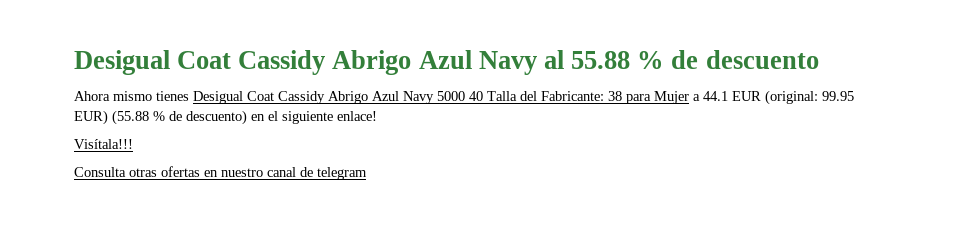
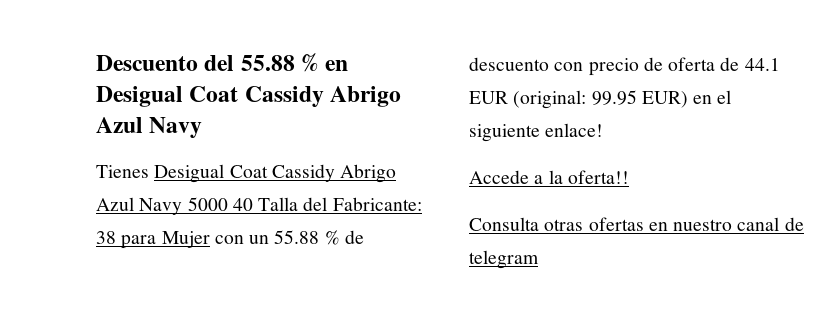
- Desigual Coat Cassidy Abrigo Azul Navy al 55.88 % de descuento
- Ahora mismo tienes Desigual Coat Cassidy Abrigo Azul Navy 5000 40 Talla del Fabricante: 38 para Mujer a 44.1 EUR (original: 99.95 EUR) (55.88 % de descuento) en el siguiente enlace!
+ Descuento del 55.88 % en Desigual Coat Cassidy Abrigo Azul Navy
+ Tienes Desigual Coat Cassidy Abrigo Azul Navy 5000 40 Talla del Fabricante: 38 para Mujer con un 55.88 % de descuento con precio de oferta de 44.1 EUR (original: 99.95 EUR) en el siguiente enlace!
- Visítala!!!
+ Accede a la oferta!!

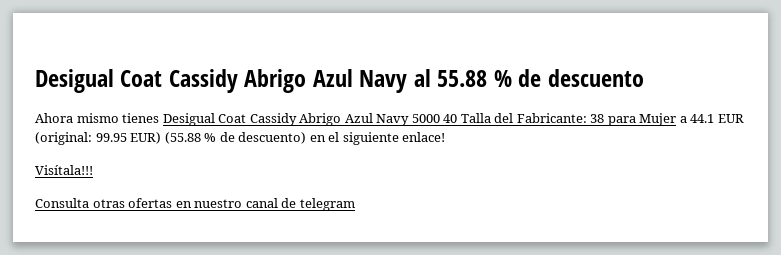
- Descuento del 55.88 % en Desigual Coat Cassidy Abrigo Azul Navy
- Tienes Desigual Coat Cassidy Abrigo Azul Navy 5000 40 Talla del Fabricante: 38 para Mujer con un 55.88 % de descuento con precio de oferta de 44.1 EUR (original: 99.95 EUR) en el siguiente enlace!
+ Desigual Coat Cassidy Abrigo Azul Navy al 55.88 % de descuento
+ Ahora mismo tienes Desigual Coat Cassidy Abrigo Azul Navy 5000 40 Talla del Fabricante: 38 para Mujer a 44.1 EUR (original: 99.95 EUR) (55.88 % de descuento) en el siguiente enlace!
- Accede a la oferta!!
+ Visítala!!!

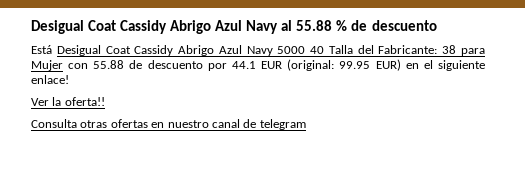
- Ahora mismo tienes Desigual Coat Cassidy Abrigo Azul Navy 5000 40 Talla del Fabricante: 38 para Mujer a 44.1 EUR (original: 99.95 EUR) (55.88 % de descuento) en el siguiente enlace!
+ Está Desigual Coat Cassidy Abrigo Azul Navy 5000 40 Talla del Fabricante: 38 para Mujer con 55.88 de descuento por 44.1 EUR (original: 99.95 EUR) en el siguiente enlace!
- Visítala!!!
+ Ver la oferta!!

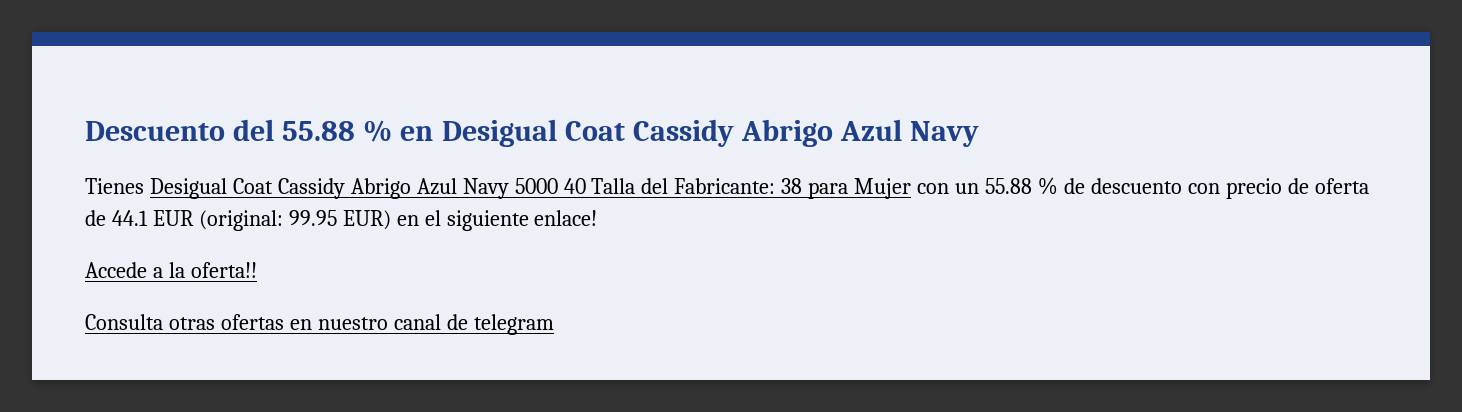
- Desigual Coat Cassidy Abrigo Azul Navy al 55.88 % de descuento
- Está Desigual Coat Cassidy Abrigo Azul Navy 5000 40 Talla del Fabricante: 38 para Mujer con 55.88 de descuento por 44.1 EUR (original: 99.95 EUR) en el siguiente enlace!
+ Descuento del 55.88 % en Desigual Coat Cassidy Abrigo Azul Navy
+ Tienes Desigual Coat Cassidy Abrigo Azul Navy 5000 40 Talla del Fabricante: 38 para Mujer con un 55.88 % de descuento con precio de oferta de 44.1 EUR (original: 99.95 EUR) en el siguiente enlace!
- Ver la oferta!!
+ Accede a la oferta!!

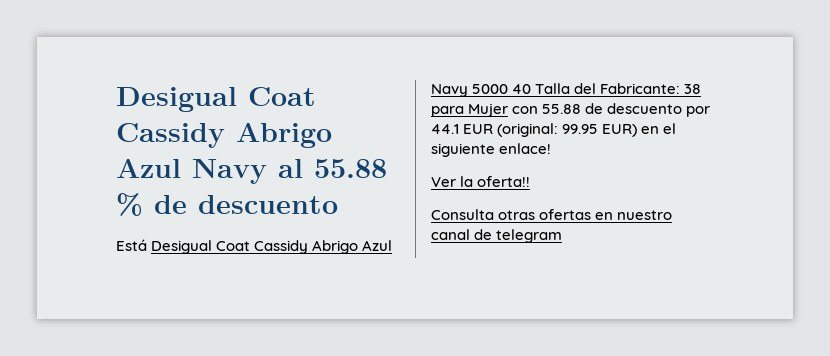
- Descuento del 55.88 % en Desigual Coat Cassidy Abrigo Azul Navy
- Tienes Desigual Coat Cassidy Abrigo Azul Navy 5000 40 Talla del Fabricante: 38 para Mujer con un 55.88 % de descuento con precio de oferta de 44.1 EUR (original: 99.95 EUR) en el siguiente enlace!
+ Desigual Coat Cassidy Abrigo Azul Navy al 55.88 % de descuento
+ Está Desigual Coat Cassidy Abrigo Azul Navy 5000 40 Talla del Fabricante: 38 para Mujer con 55.88 de descuento por 44.1 EUR (original: 99.95 EUR) en el siguiente enlace!
- Accede a la oferta!!
+ Ver la oferta!!

